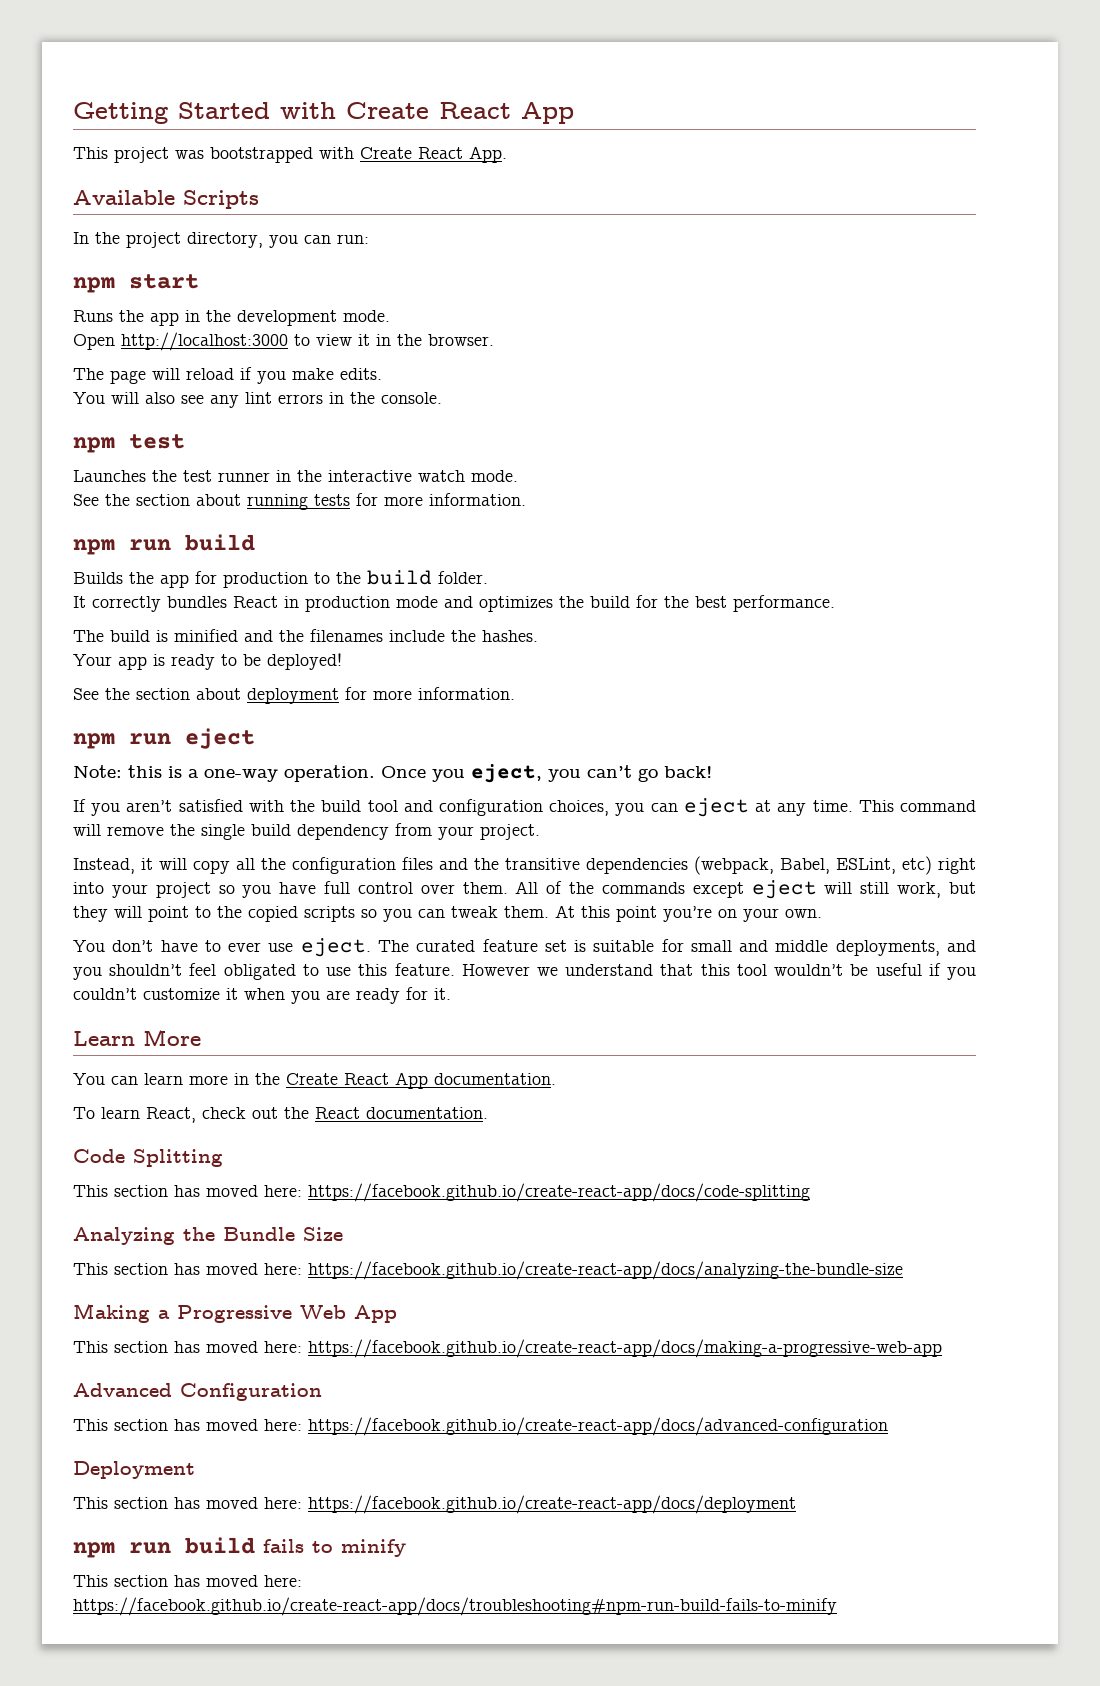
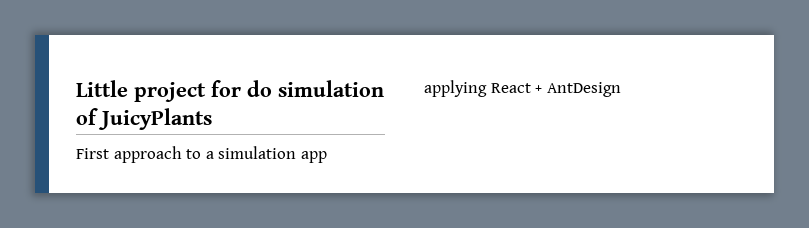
- Getting Started with Create React App
- This project was bootstrapped with Create React App.
- Available Scripts
- In the project directory, you can run:
- npm start
- Runs the app in the development mode.
- Open http://localhost:3000 to view it in the browser.
- The page will reload if you make edits.
- You will also see any lint errors in the console.
- npm test
- Launches the test runner in the interactive watch mode.
- See the section about running tests for more information.
- npm run build
- Builds the app for production to the build folder.
- It correctly bundles React in production mode and optimizes the build for the best performance.
- The build is minified and the filenames include the hashes.
- Your app is ready to be deployed!
- See the section about deployment for more information.
- npm run eject
- Note: this is a one-way operation. Once you eject, you can’t go back!
- If you aren’t satisfied with the build tool and configuration choices, you can eject at any time. This command will remove the single build dependency from your project.
- Instead, it will copy all the configuration files and the transitive dependencies (webpack, Babel, ESLint, etc) right into your project so you have full control over them. All of the commands except eject will still work, but they will point to the copied scripts so you can tweak them. At this point you’re on your own.
- You don’t have to ever use eject. The curated feature set is suitable for small and middle deployments, and you shouldn’t feel obligated to use this feature. However we understand that this tool wouldn’t be useful if you couldn’t customize it when you are ready for it.
- Learn More
- You can learn more in the Create React App documentation.
- To learn React, check out the React documentation.
- Code Splitting
- This section has moved here: https://facebook.github.io/create-react-app/docs/code-splitting
- Analyzing the Bundle Size
- This section has moved here: https://facebook.github.io/create-react-app/docs/analyzing-the-bundle-size
- Making a Progressive Web App
- This section has moved here: https://facebook.github.io/create-react-app/docs/making-a-progressive-web-app
- Advanced Configuration
- This section has moved here: https://facebook.github.io/create-react-app/docs/advanced-configuration
- Deployment
- This section has moved here: https://facebook.github.io/create-react-app/docs/deployment
- npm run build fails to minify
- This section has moved here: https://facebook.github.io/create-react-app/docs/troubleshooting#npm-run-build-fails-to-minify
+ Little project for do simulation of JuicyPlants
+ First approach to a simulation app applying React + AntDesign

